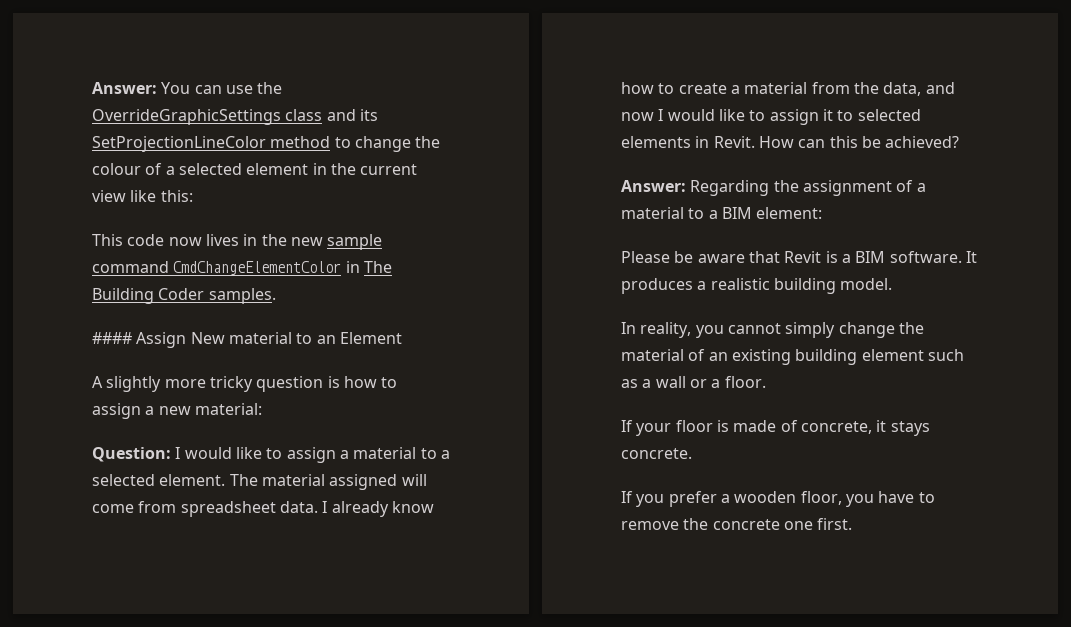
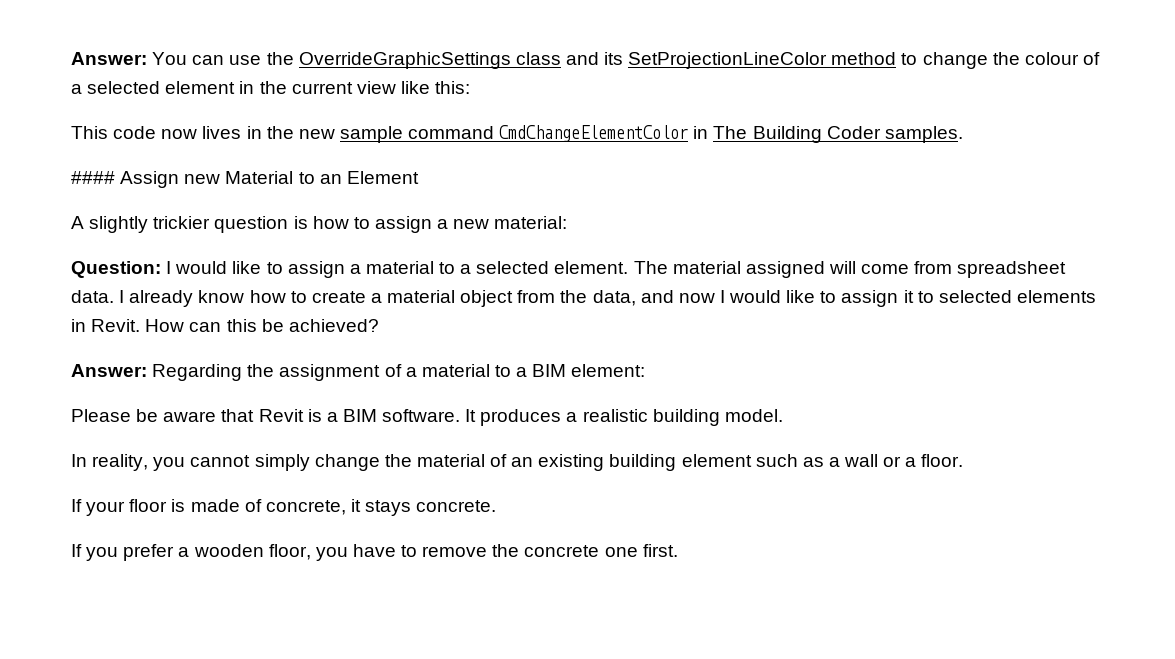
- #### Assign New material to an Element
+ #### Assign new Material to an Element
- A slightly more tricky question is how to assign a new material:
+ A slightly trickier question is how to assign a new material:
- I already know how to create a material from the data, and now I would like to assign it to selected elements in Revit.
+ I already know how to create a material object from the data, and now I would like to assign it to selected elements in Revit.

